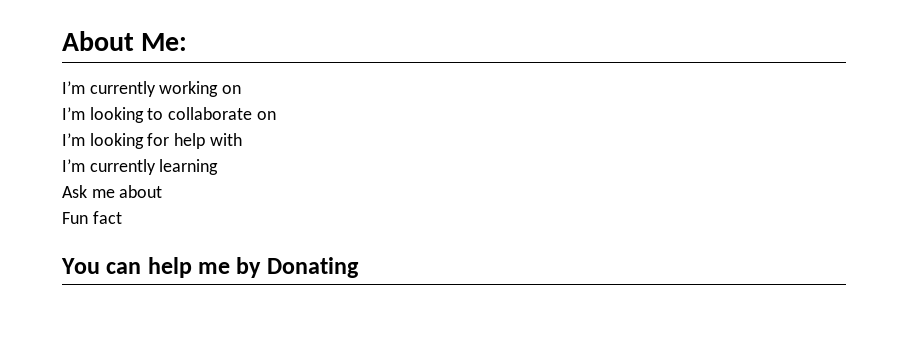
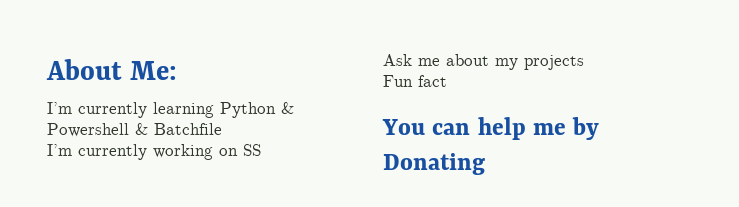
- I’m currently working on
- I’m looking to collaborate on
- I’m looking for help with
- I’m currently learning
+ I’m currently learning Python & Powershell & Batchfile
+ I’m currently working on SS
- Ask me about
+ Ask me about my projects

